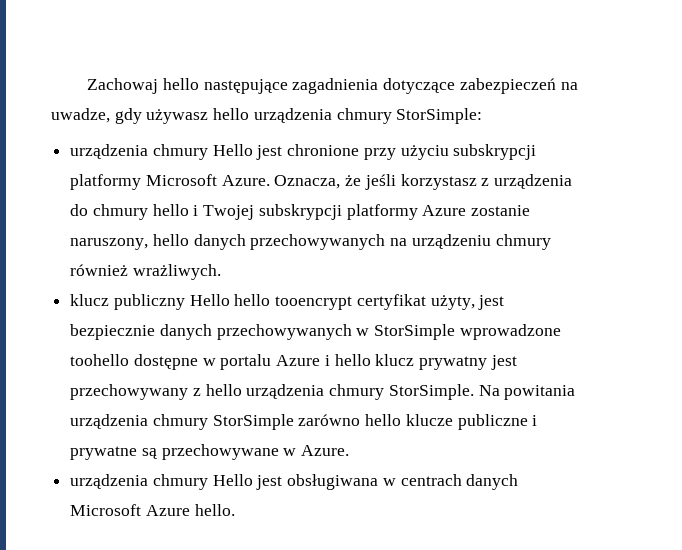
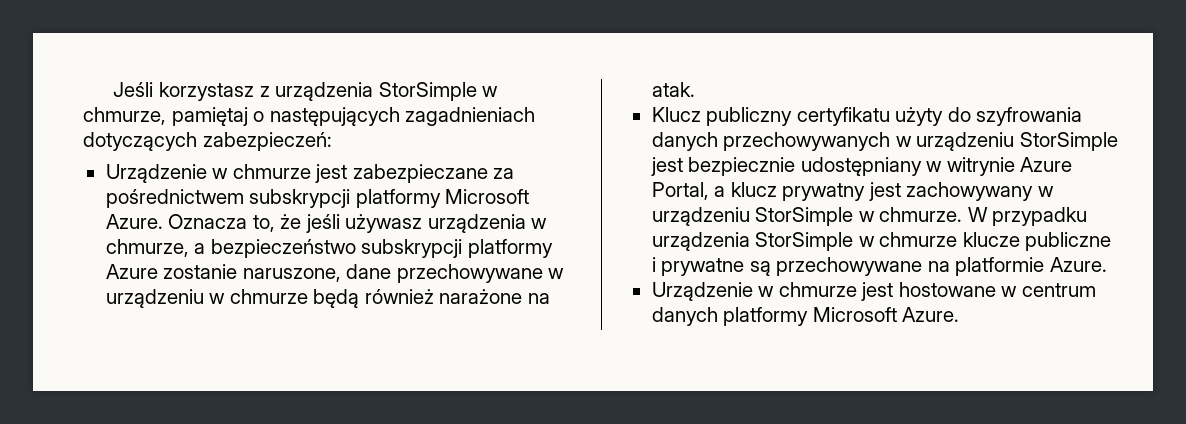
- Zachowaj hello następujące zagadnienia dotyczące zabezpieczeń na uwadze, gdy używasz hello urządzenia chmury StorSimple:
- urządzenia chmury Hello jest chronione przy użyciu subskrypcji platformy Microsoft Azure. Oznacza, że jeśli korzystasz z urządzenia do chmury hello i Twojej subskrypcji platformy Azure zostanie naruszony, hello danych przechowywanych na urządzeniu chmury również wrażliwych.
- klucz publiczny Hello hello tooencrypt certyfikat użyty, jest bezpiecznie danych przechowywanych w StorSimple wprowadzone toohello dostępne w portalu Azure i hello klucz prywatny jest przechowywany z hello urządzenia chmury StorSimple. Na powitania urządzenia chmury StorSimple zarówno hello klucze publiczne i prywatne są przechowywane w Azure.
+ Jeśli korzystasz z urządzenia StorSimple w chmurze, pamiętaj o następujących zagadnieniach dotyczących zabezpieczeń:
+ Urządzenie w chmurze jest zabezpieczane za pośrednictwem subskrypcji platformy Microsoft Azure. Oznacza to, że jeśli używasz urządzenia w chmurze, a bezpieczeństwo subskrypcji platformy Azure zostanie naruszone, dane przechowywane w urządzeniu w chmurze będą również narażone na atak.
+ Klucz publiczny certyfikatu użyty do szyfrowania danych przechowywanych w urządzeniu StorSimple jest bezpiecznie udostępniany w witrynie Azure Portal, a klucz prywatny jest zachowywany w urządzeniu StorSimple w chmurze. W przypadku urządzenia StorSimple w chmurze klucze publiczne i prywatne są przechowywane na platformie Azure.
- urządzenia chmury Hello jest obsługiwana w centrach danych Microsoft Azure hello.
+ Urządzenie w chmurze jest hostowane w centrum danych platformy Microsoft Azure.

